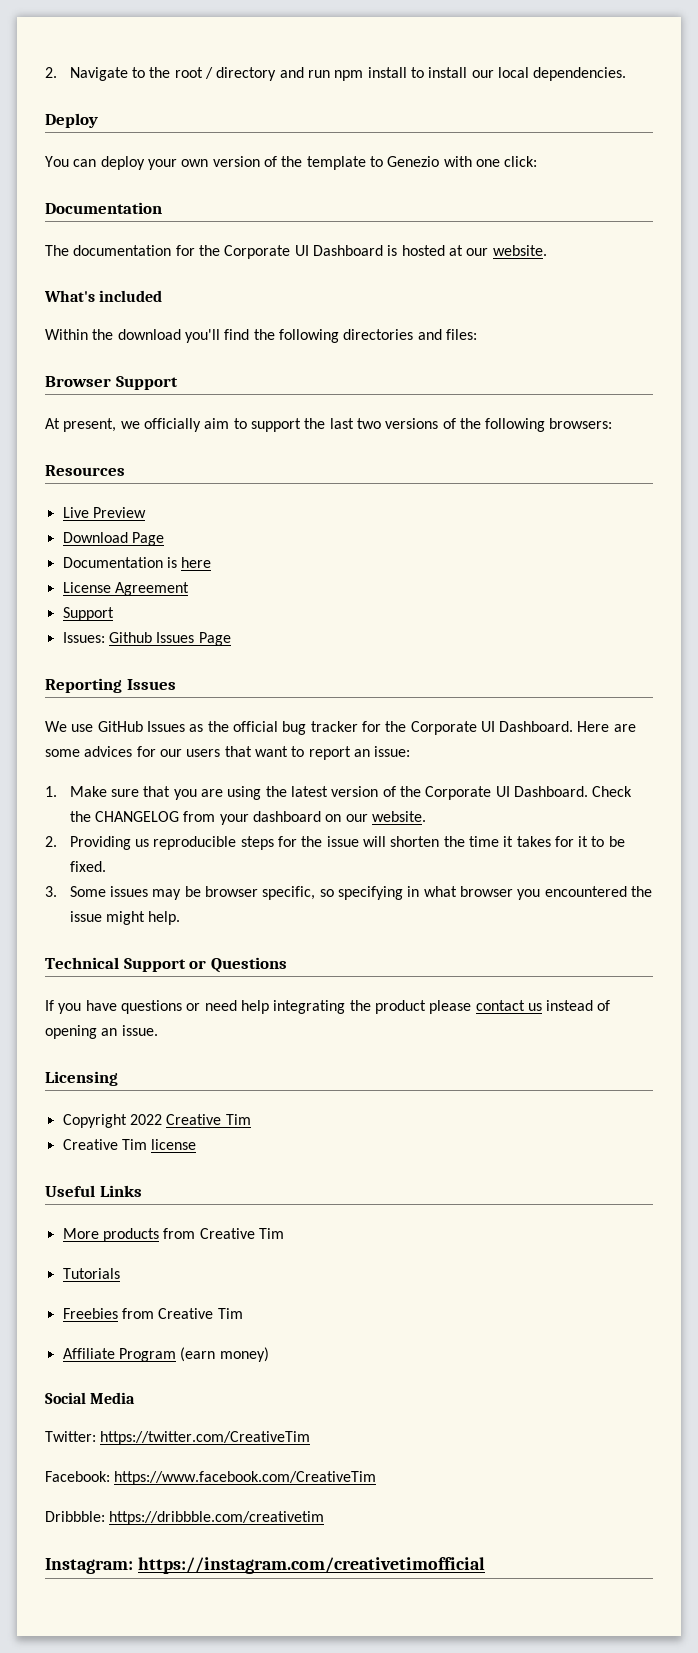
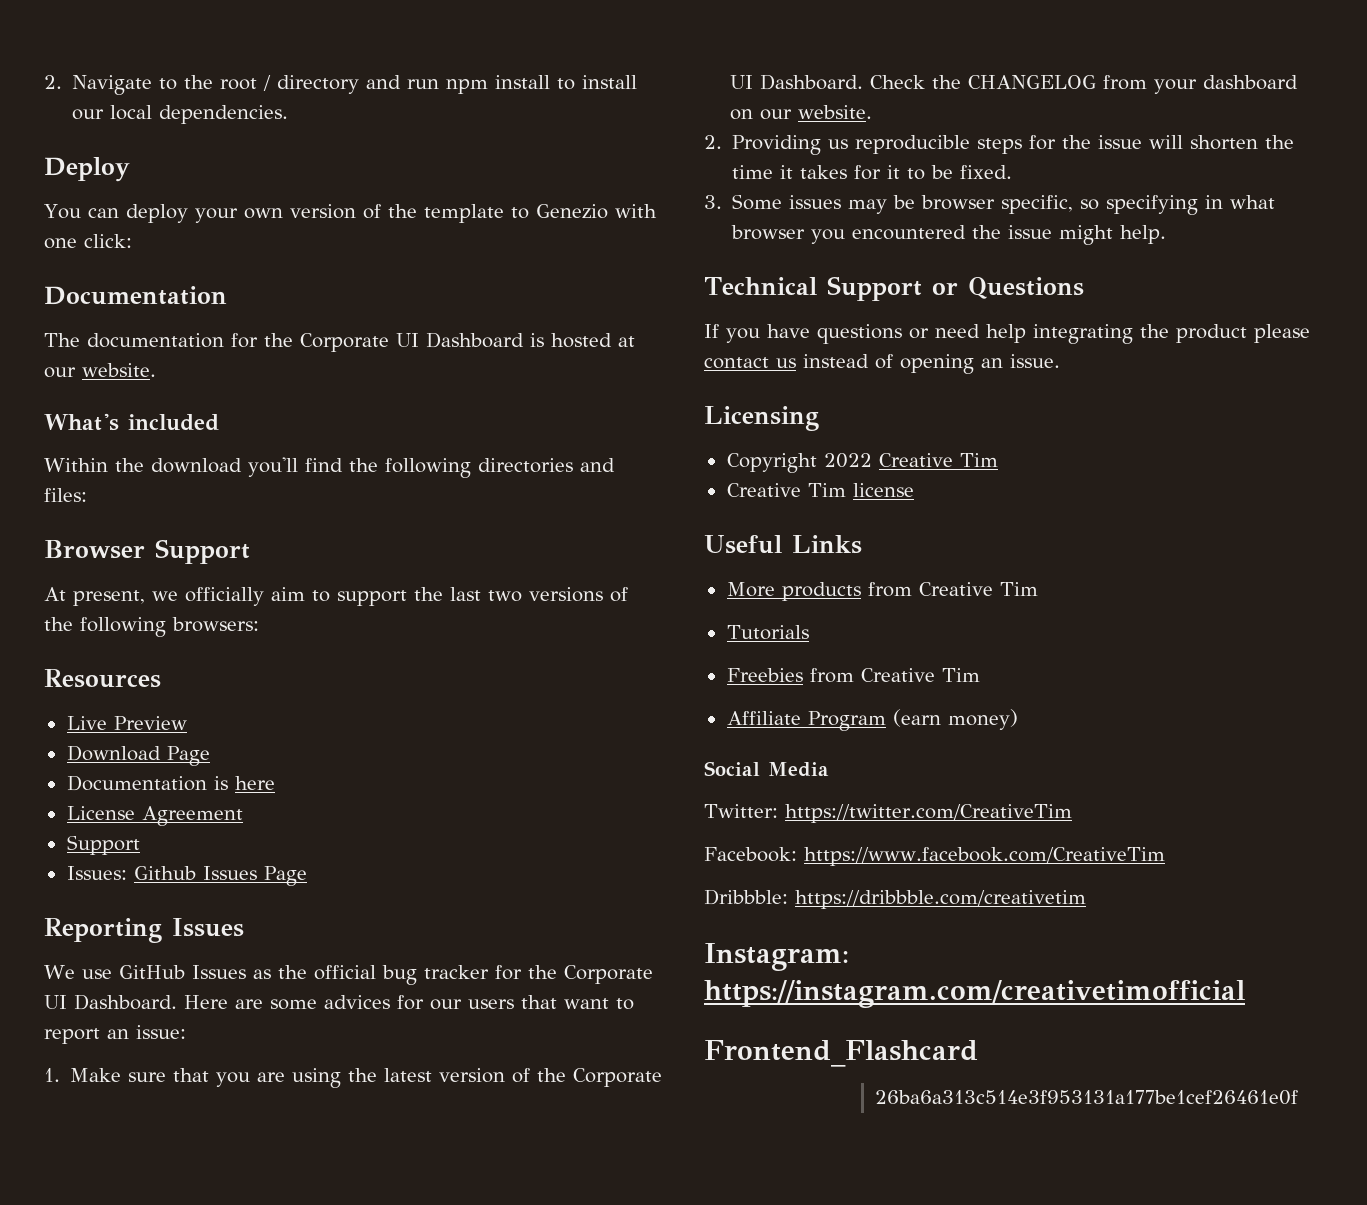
+ Frontend_Flashcard
+ 26ba6a313c514e3f953131a177be1cef26461e0f

